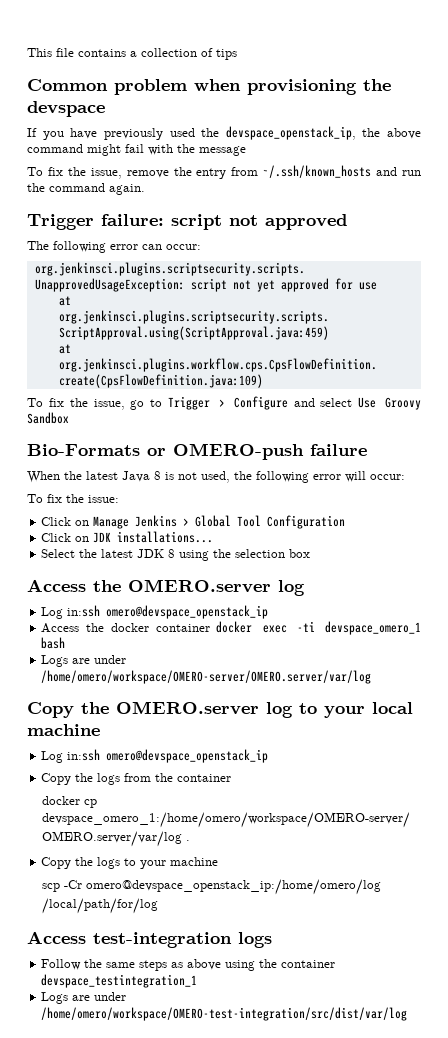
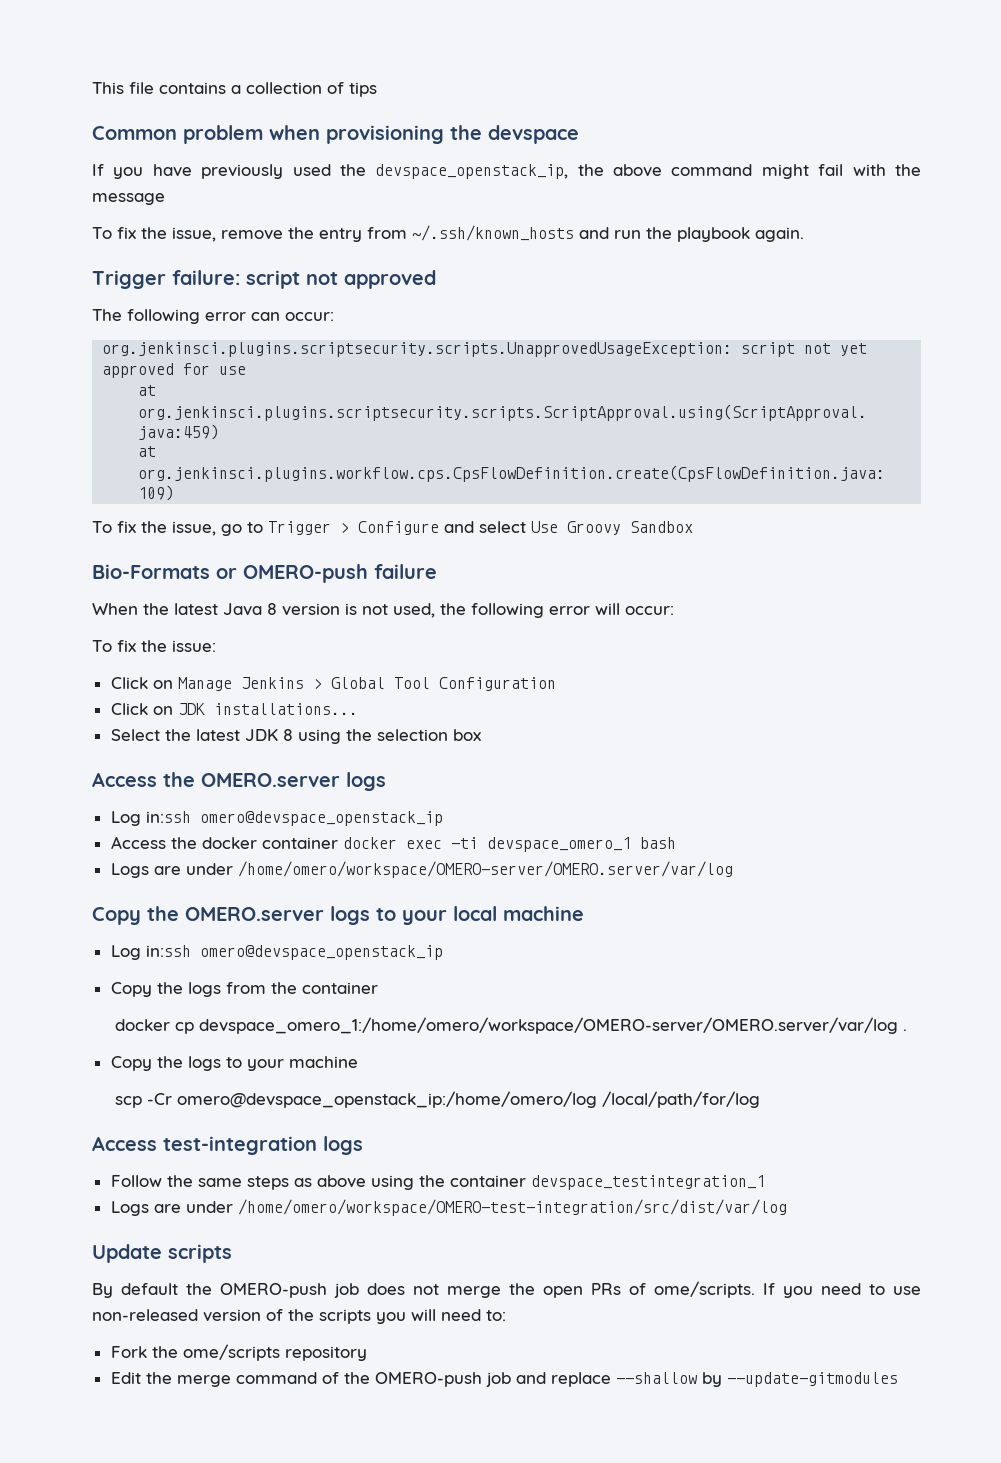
- To fix the issue, remove the entry from ~/.ssh/known_hosts and run the command again.
+ To fix the issue, remove the entry from ~/.ssh/known_hosts and run the playbook again.
- When the latest Java 8 is not used, the following error will occur:
+ When the latest Java 8 version is not used, the following error will occur:
- Access the OMERO.server log
+ Access the OMERO.server logs
- Copy the OMERO.server log to your local machine
+ Copy the OMERO.server logs to your local machine
+ Update scripts
+ By default the OMERO-push job does not merge the open PRs of ome/scripts. If you need to use non-released version of the scripts you will need to:
+ Fork the ome/scripts repository
+ Edit the merge command of the OMERO-push job and replace --shallow by --update-gitmodules

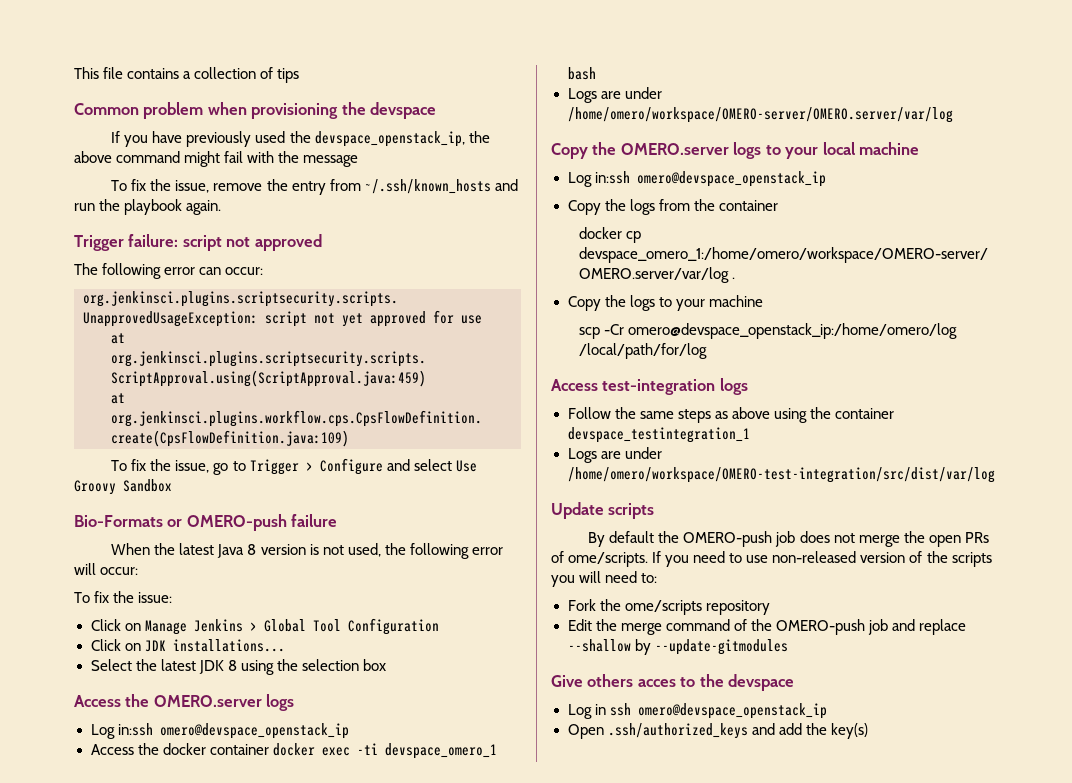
+ Give others acces to the devspace
+ Log in ssh omero@devspace_openstack_ip
+ Open .ssh/authorized_keys and add the key(s)

